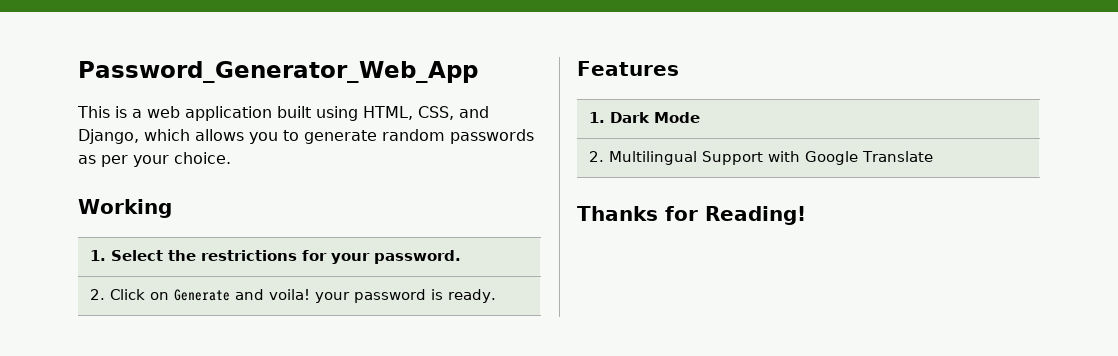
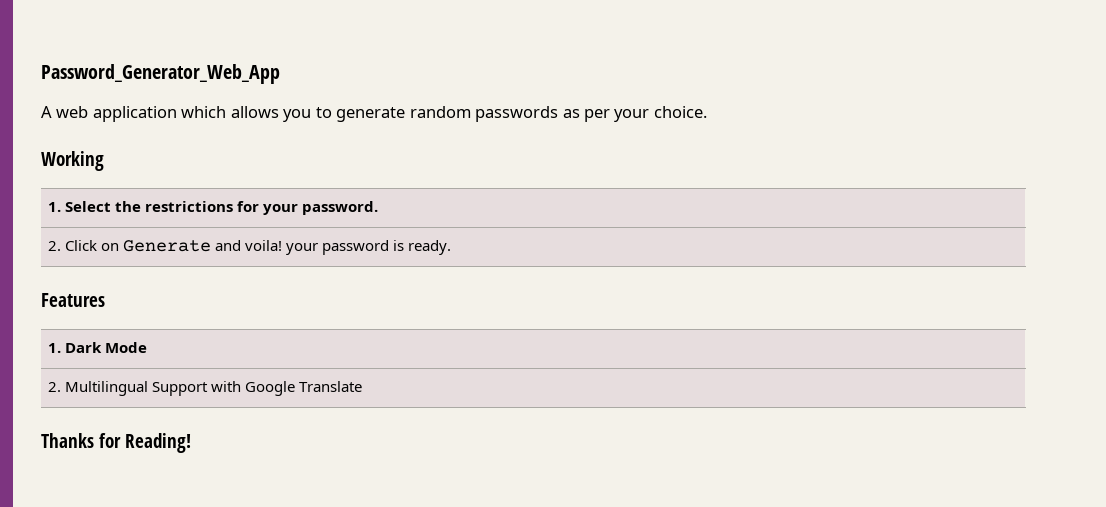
- This is a web application built using HTML, CSS, and Django, which allows you to generate random passwords as per your choice.
+ A web application which allows you to generate random passwords as per your choice.

